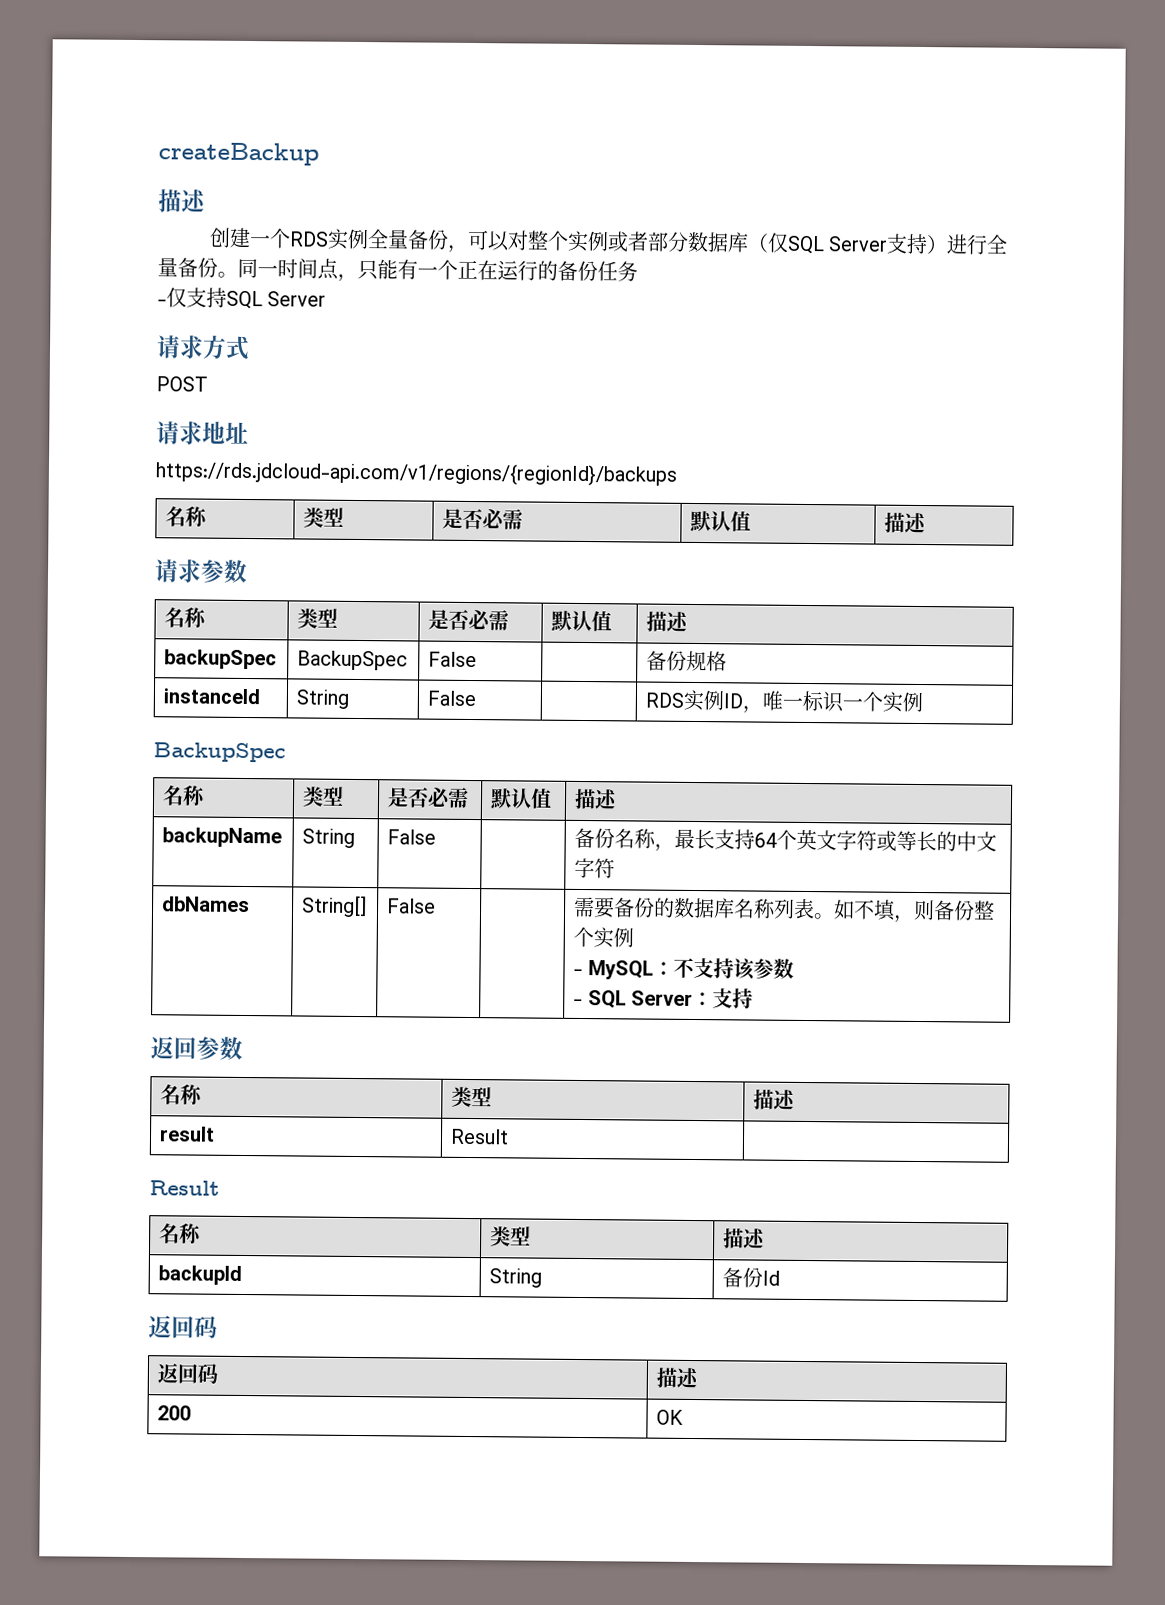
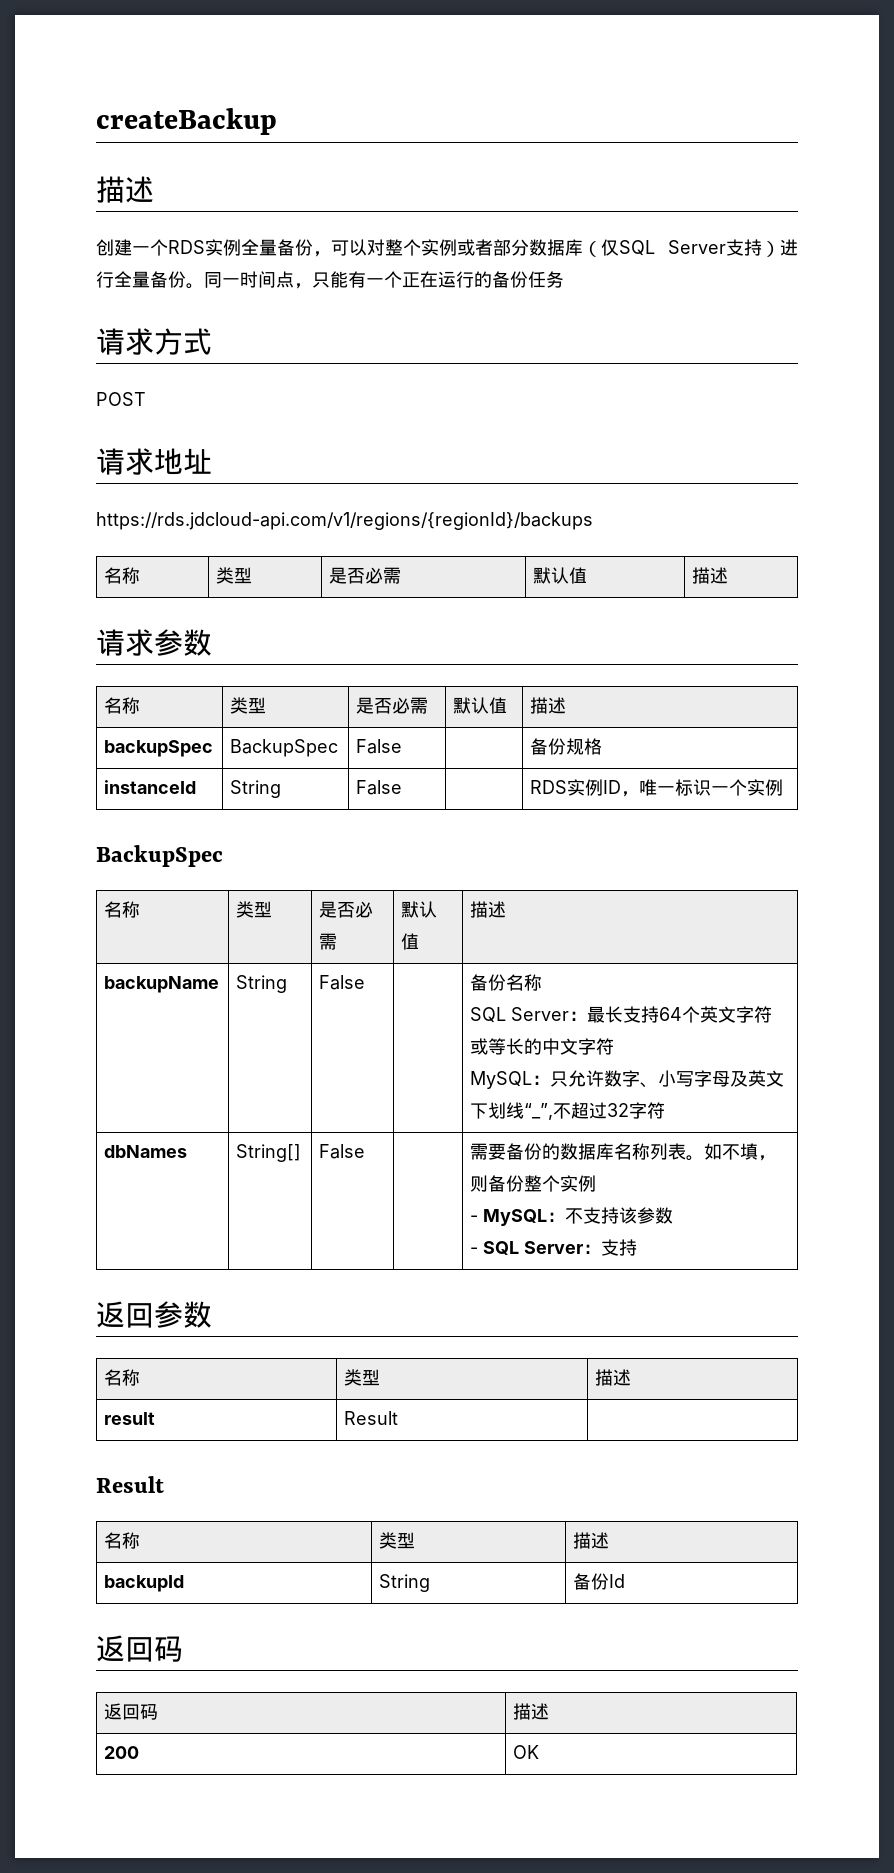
- -仅支持SQL Server
- backupName | String | False | | 备份名称，最长支持64个英文字符或等长的中文字符
+ backupName | String | False | | 备份名称
+ SQL Server：最长支持64个英文字符或等长的中文字符
+ MySQL：只允许数字、小写字母及英文下划线“_”,不超过32字符

